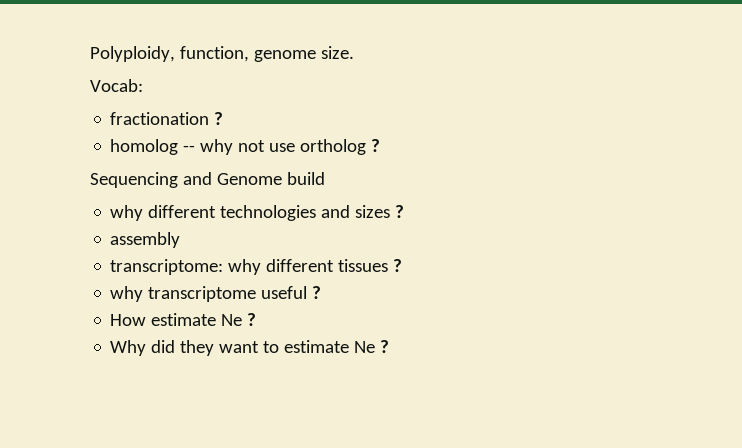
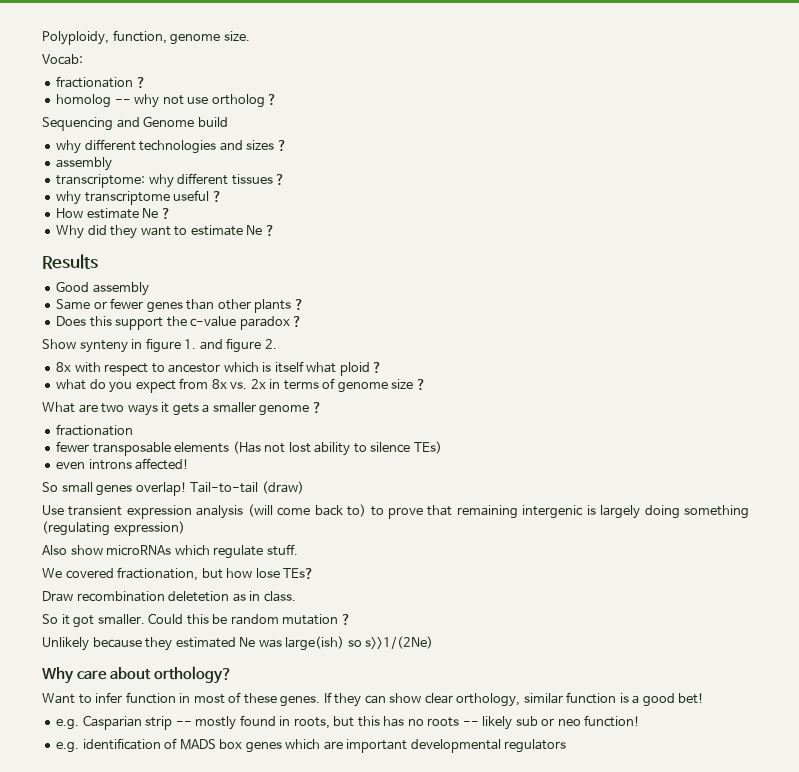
+ Results
+ Good assembly
+ Same or fewer genes than other plants ?
+ Does this support the c-value paradox ?
+ Show synteny in figure 1. and figure 2.
+ 8x with respect to ancestor which is itself what ploid ?
+ what do you expect from 8x vs. 2x in terms of genome size ?
+ What are two ways it gets a smaller genome ?
+ fractionation
+ fewer transposable elements (Has not lost ability to silence TEs)
+ even introns affected!
+ So small genes overlap! Tail-to-tail (draw)
+ Use transient expression analysis (will come back to) to prove that remaining intergenic is largely doing something (regulating expression)
+ Also show microRNAs which regulate stuff.
+ We covered fractionation, but how lose TEs?
+ Draw recombination deletetion as in class.
+ So it got smaller. Could this be random mutation ?
+ Unlikely because they estimated Ne was large(ish) so s>>1/(2Ne)
+ Why care about orthology?
+ Want to infer function in most of these genes. If they can show clear orthology, similar function is a good bet!
+ e.g. Casparian strip -- mostly found in roots, but this has no roots -- likely sub or neo function!
+ e.g. identification of MADS box genes which are important developmental regulators

